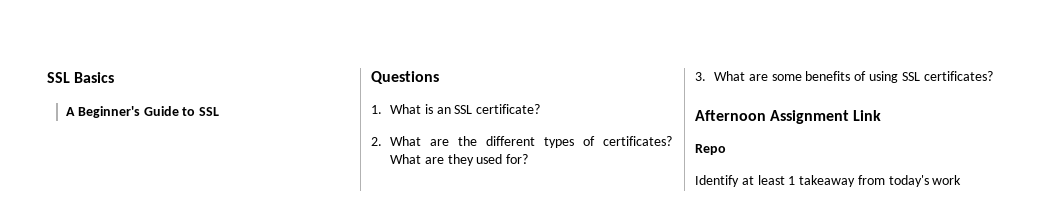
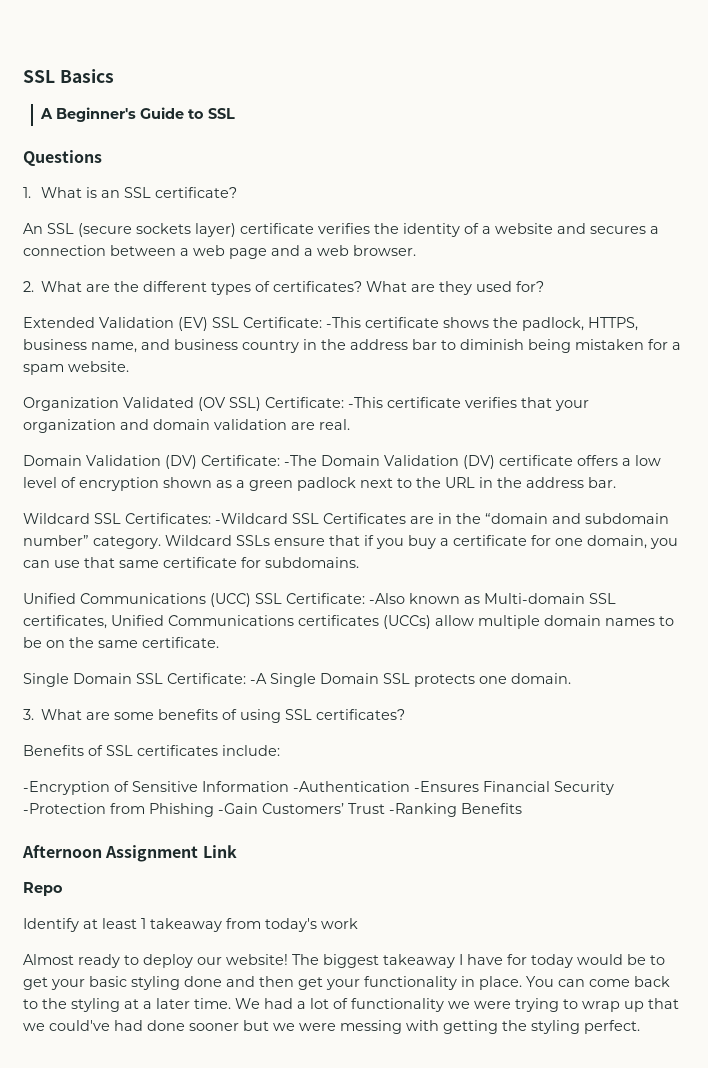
+ An SSL (secure sockets layer) certificate verifies the identity of a website and secures a connection between a web page and a web browser.
+ Extended Validation (EV) SSL Certificate: -This certificate shows the padlock, HTTPS, business name, and business country in the address bar to diminish being mistaken for a spam website.
+ Organization Validated (OV SSL) Certificate: -This certificate verifies that your organization and domain validation are real.
+ Domain Validation (DV) Certificate: -The Domain Validation (DV) certificate offers a low level of encryption shown as a green padlock next to the URL in the address bar.
+ Wildcard SSL Certificates: -Wildcard SSL Certificates are in the “domain and subdomain number” category. Wildcard SSLs ensure that if you buy a certificate for one domain, you can use that same certificate for subdomains.
+ Unified Communications (UCC) SSL Certificate: -Also known as Multi-domain SSL certificates, Unified Communications certificates (UCCs) allow multiple domain names to be on the same certificate.
+ Single Domain SSL Certificate: -A Single Domain SSL protects one domain.
+ Benefits of SSL certificates include:
+ -Encryption of Sensitive Information -Authentication -Ensures Financial Security -Protection from Phishing -Gain Customers’ Trust -Ranking Benefits
+ Almost ready to deploy our website! The biggest takeaway I have for today would be to get your basic styling done and then get your functionality in place. You can come back to the styling at a later time. We had a lot of functionality we were trying to wrap up that we could've had done sooner but we were messing with getting the styling perfect.

